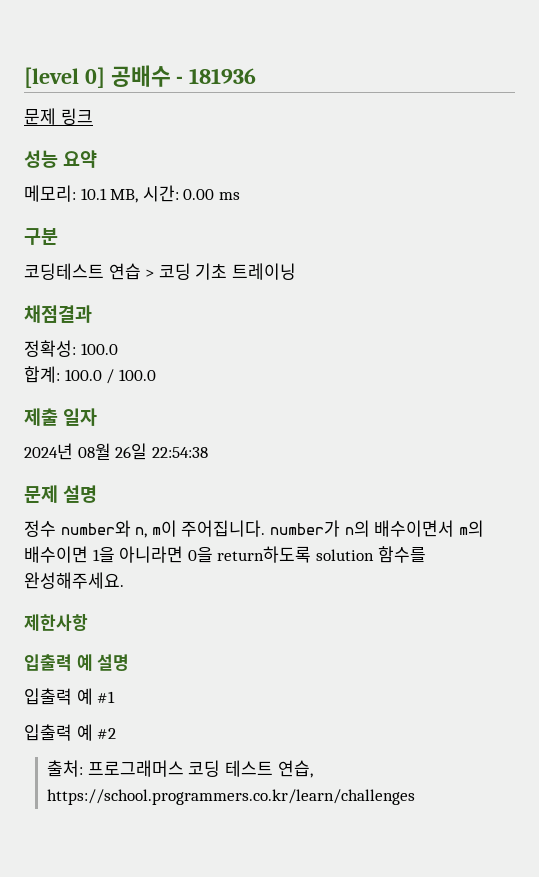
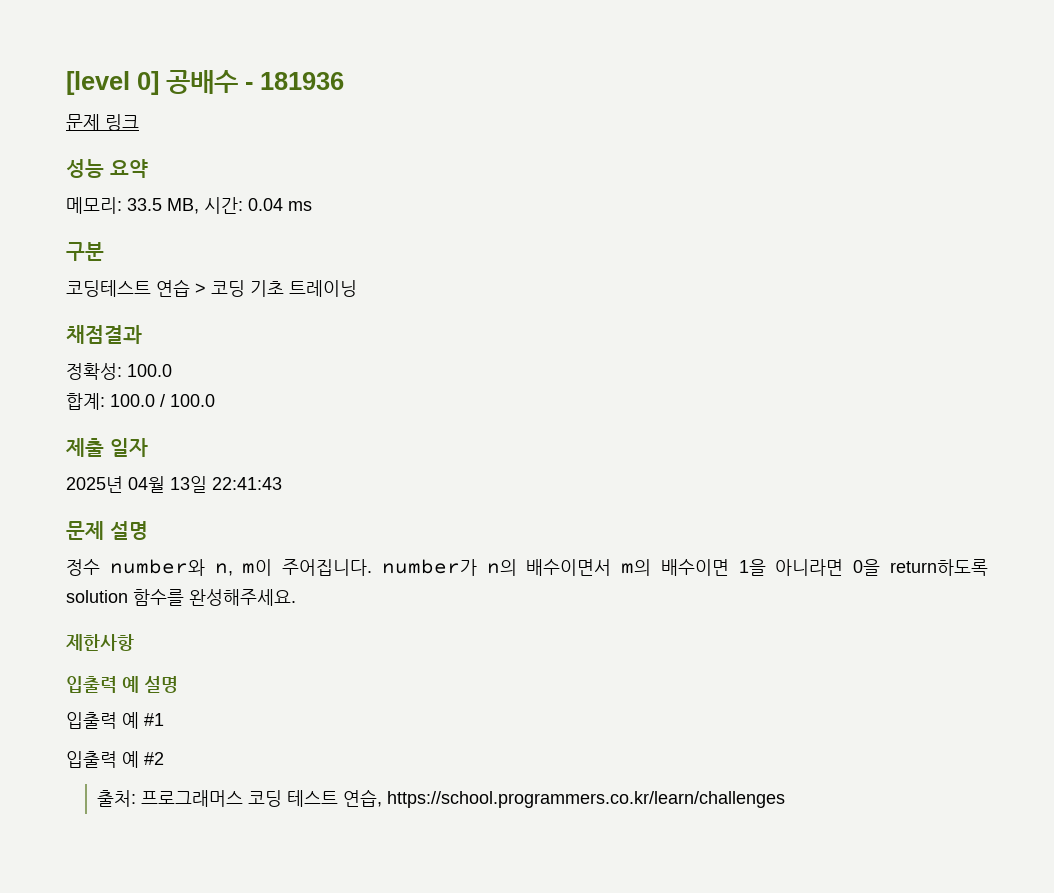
- 메모리: 10.1 MB, 시간: 0.00 ms
+ 메모리: 33.5 MB, 시간: 0.04 ms
- 2024년 08월 26일 22:54:38
+ 2025년 04월 13일 22:41:43

